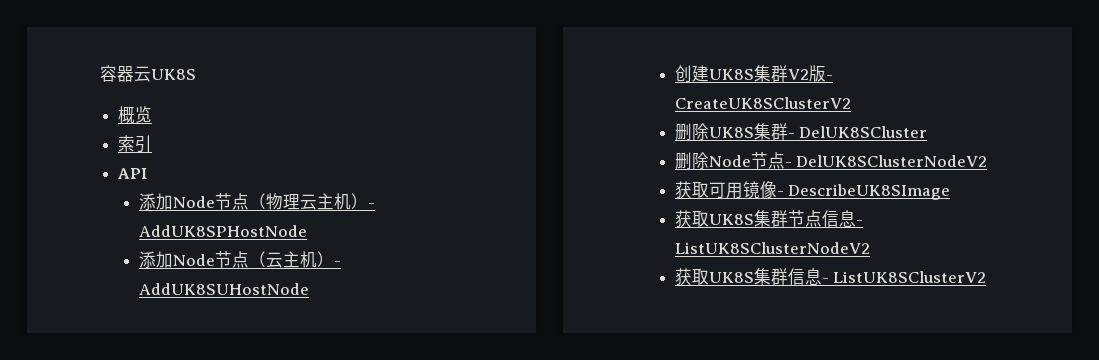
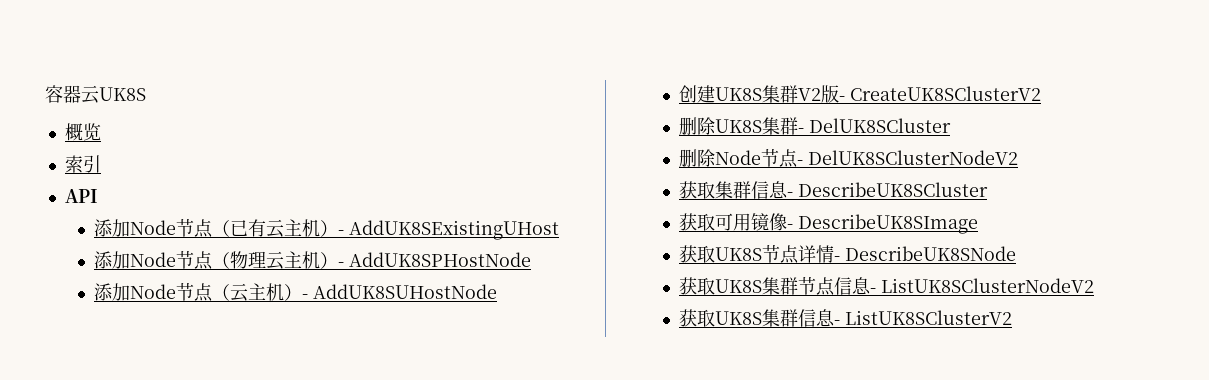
+ 添加Node节点（已有云主机）- AddUK8SExistingUHost
+ 获取集群信息- DescribeUK8SCluster
+ 获取UK8S节点详情- DescribeUK8SNode

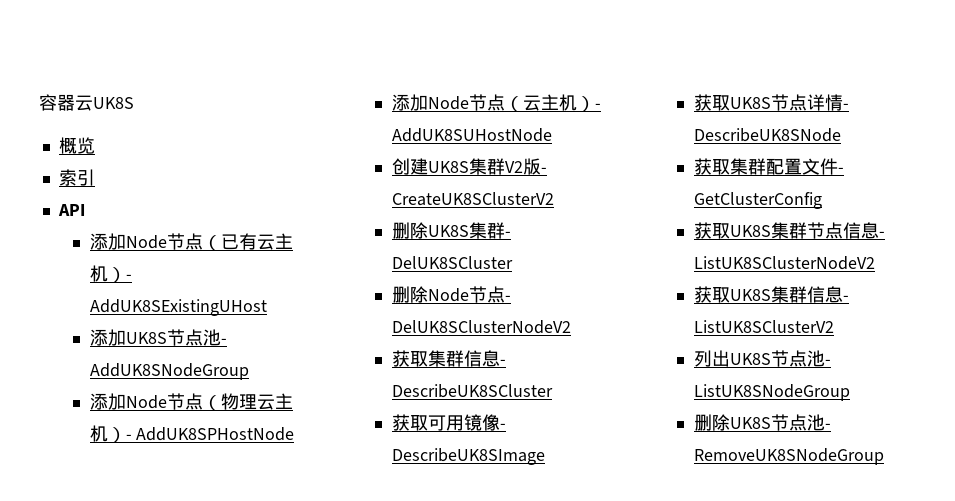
+ 添加UK8S节点池- AddUK8SNodeGroup
+ 获取集群配置文件- GetClusterConfig
+ 列出UK8S节点池- ListUK8SNodeGroup
+ 删除UK8S节点池- RemoveUK8SNodeGroup

